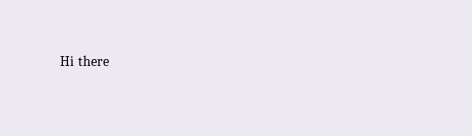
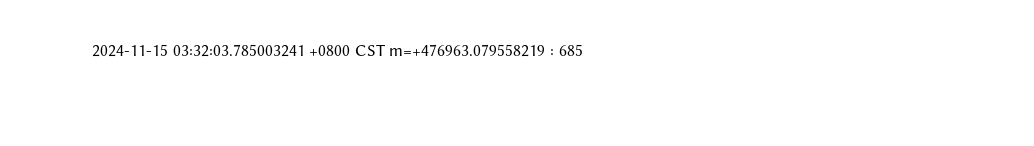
- Hi there
+ 2024-11-15 03:32:03.785003241 +0800 CST m=+476963.079558219 : 685

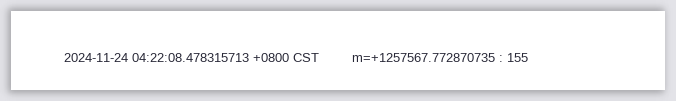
- 2024-11-15 03:32:03.785003241 +0800 CST m=+476963.079558219 : 685
+ 2024-11-24 04:22:08.478315713 +0800 CST m=+1257567.772870735 : 155

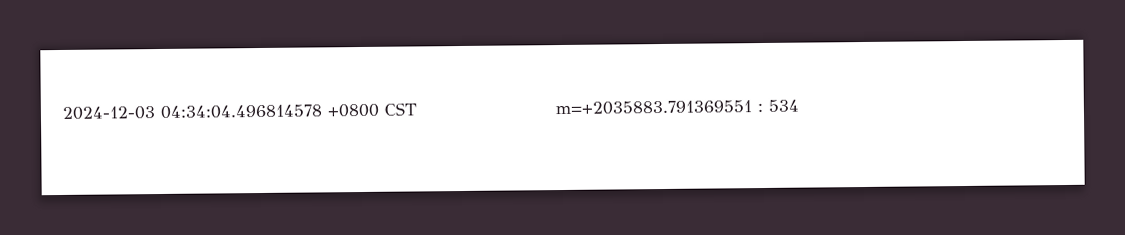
- 2024-11-24 04:22:08.478315713 +0800 CST m=+1257567.772870735 : 155
+ 2024-12-03 04:34:04.496814578 +0800 CST m=+2035883.791369551 : 534

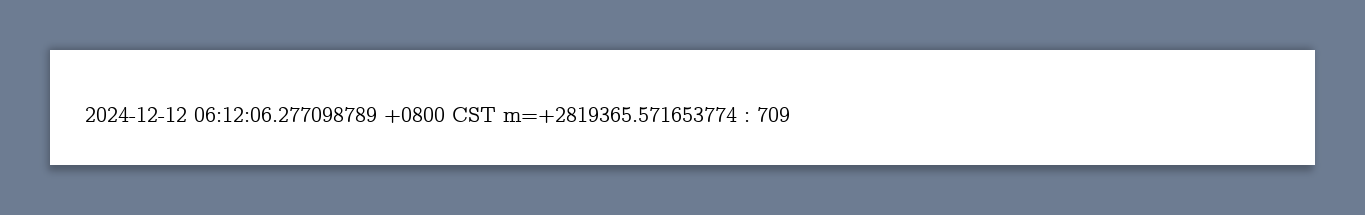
- 2024-12-03 04:34:04.496814578 +0800 CST m=+2035883.791369551 : 534
+ 2024-12-12 06:12:06.277098789 +0800 CST m=+2819365.571653774 : 709

